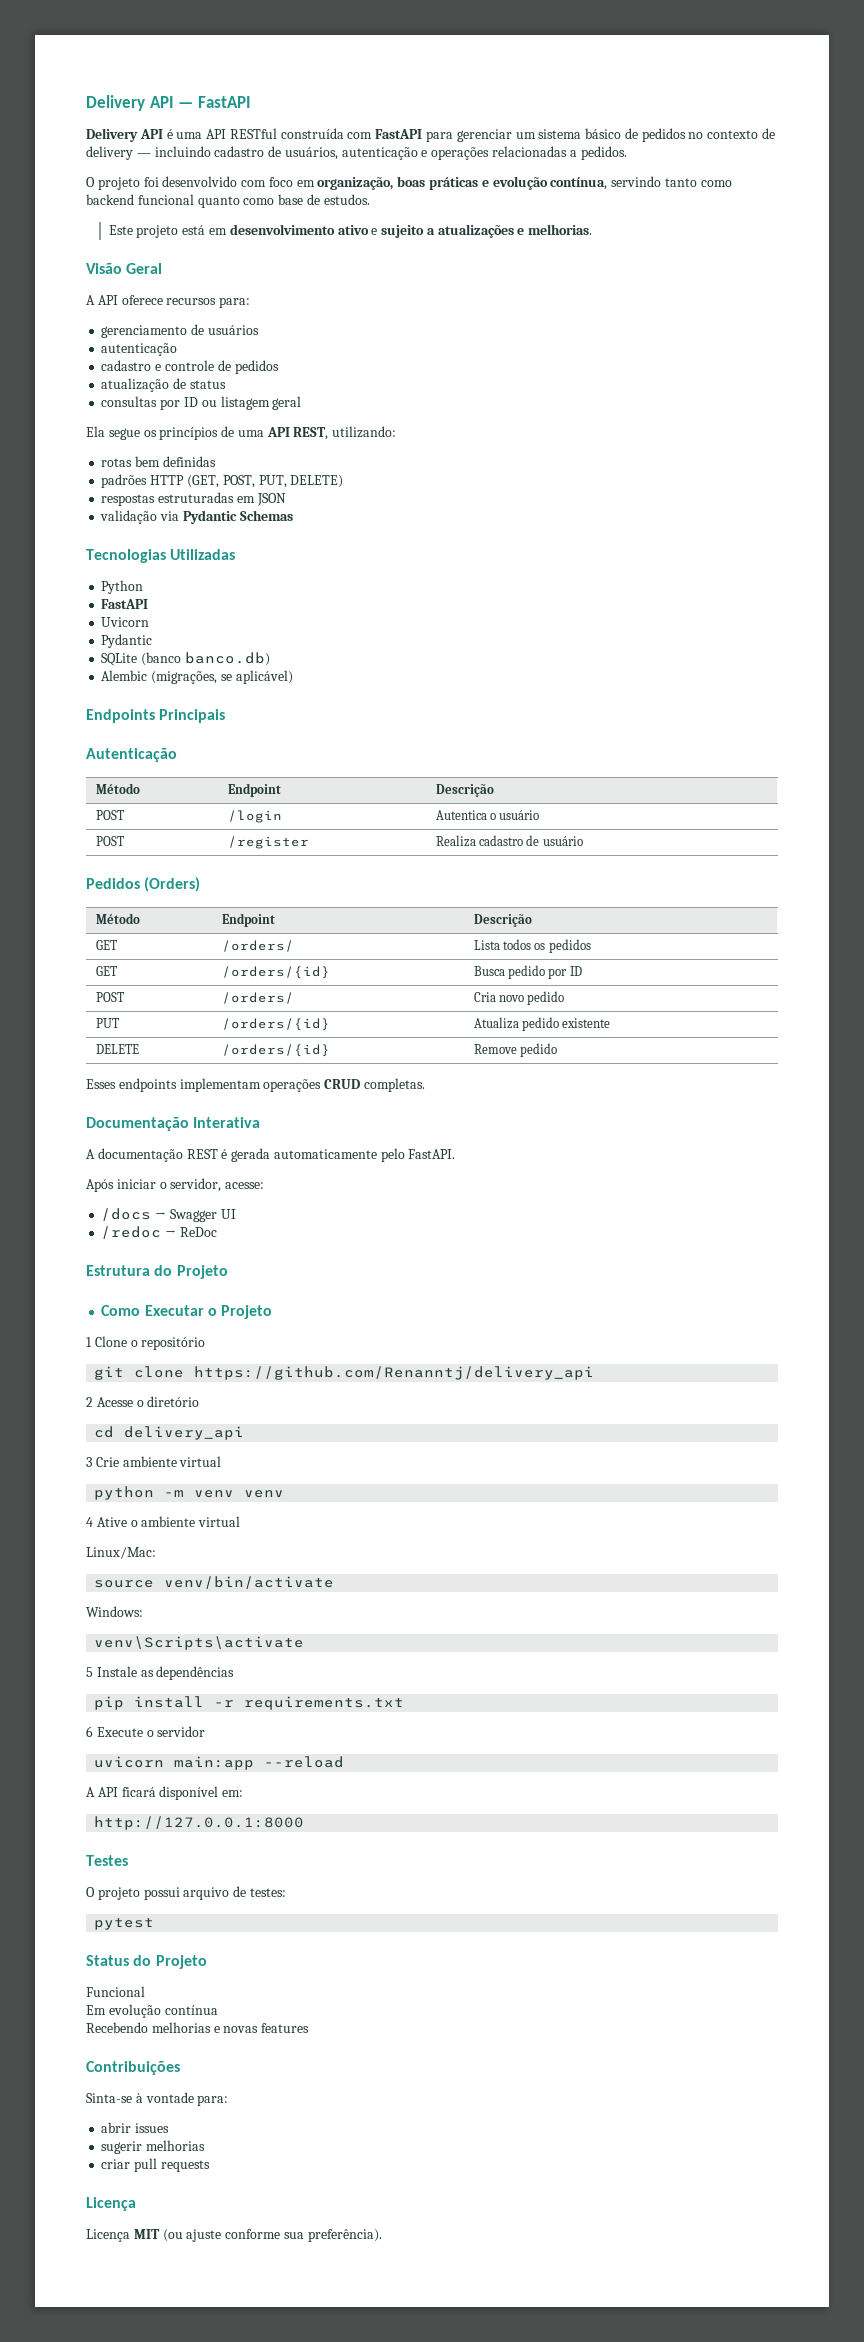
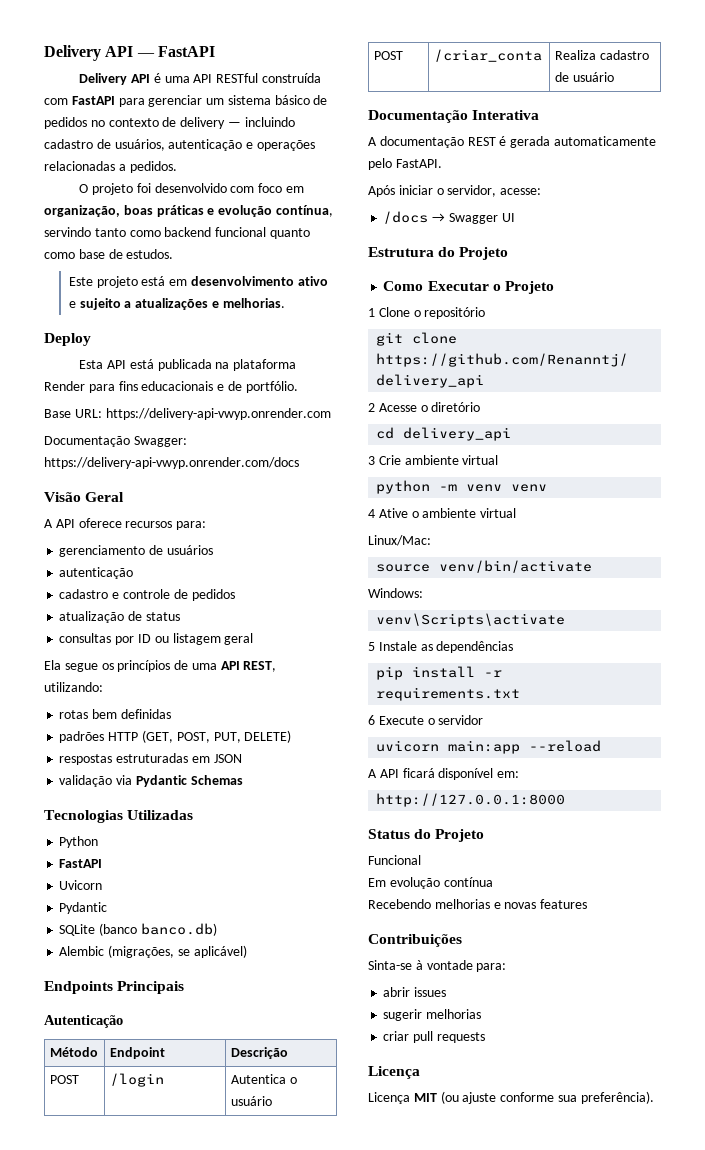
+ Deploy
+ Esta API está publicada na plataforma Render para fins educacionais e de portfólio.
+ Base URL: https://delivery-api-vwyp.onrender.com
+ Documentação Swagger: https://delivery-api-vwyp.onrender.com/docs
- POST | /register | Realiza cadastro de usuário
+ POST | /criar_conta | Realiza cadastro de usuário
- Pedidos (Orders)
- Método | Endpoint | Descrição
- GET | /orders/ | Lista todos os pedidos
- GET | /orders/{id} | Busca pedido por ID
- POST | /orders/ | Cria novo pedido
- PUT | /orders/{id} | Atualiza pedido existente
- DELETE | /orders/{id} | Remove pedido
- Esses endpoints implementam operações CRUD completas.
- /redoc → ReDoc
- Testes
- O projeto possui arquivo de testes:
- pytest

